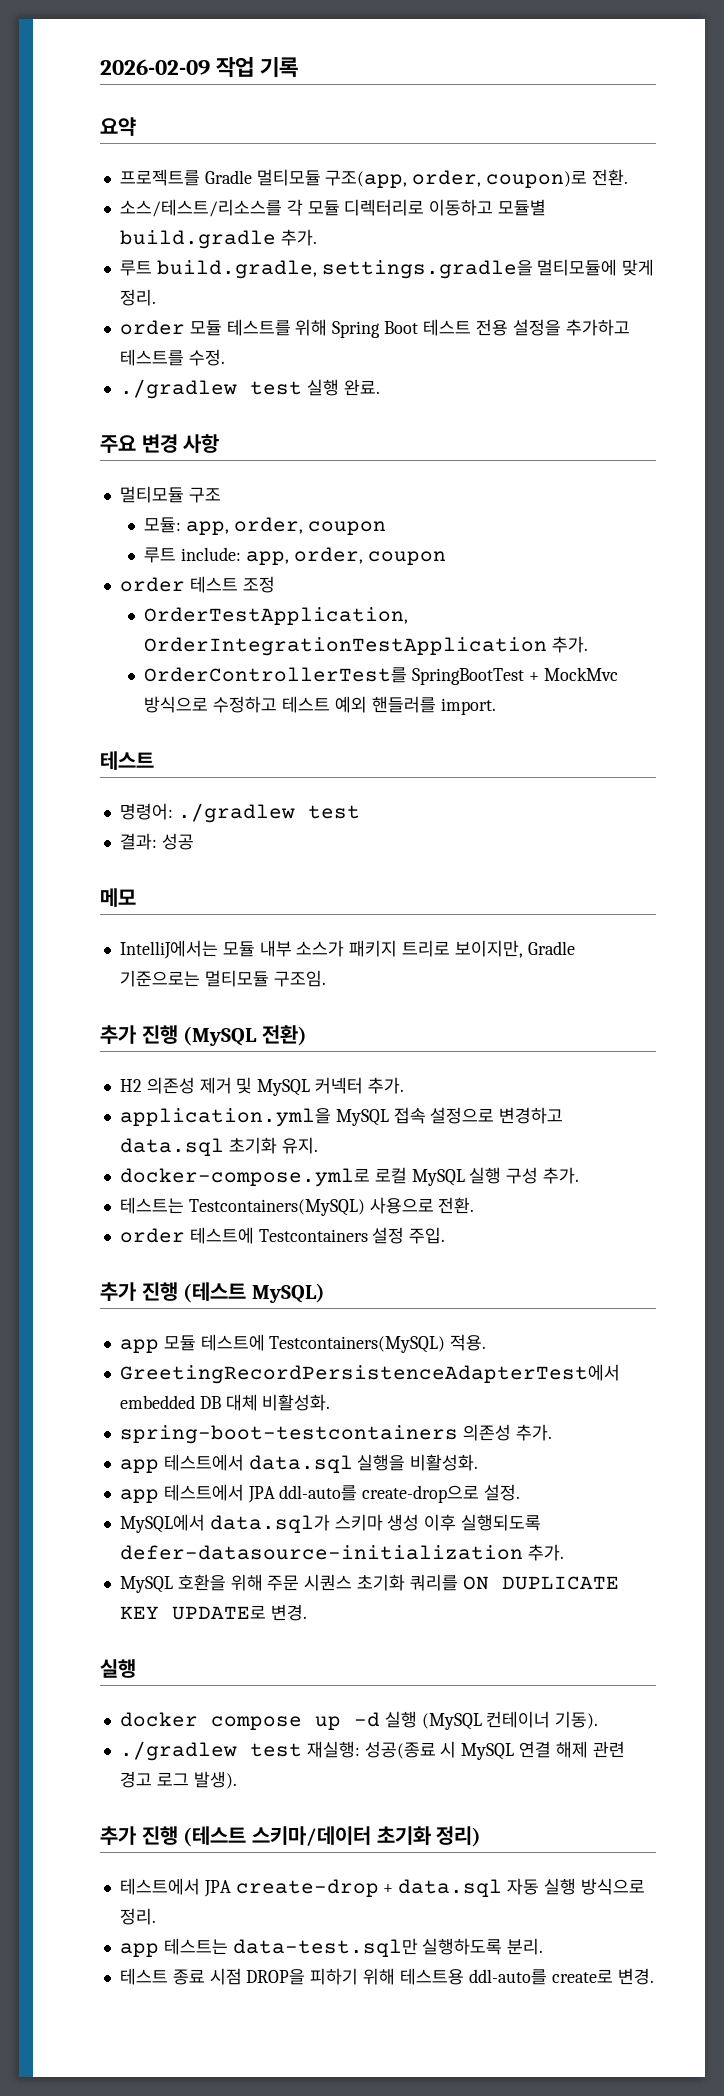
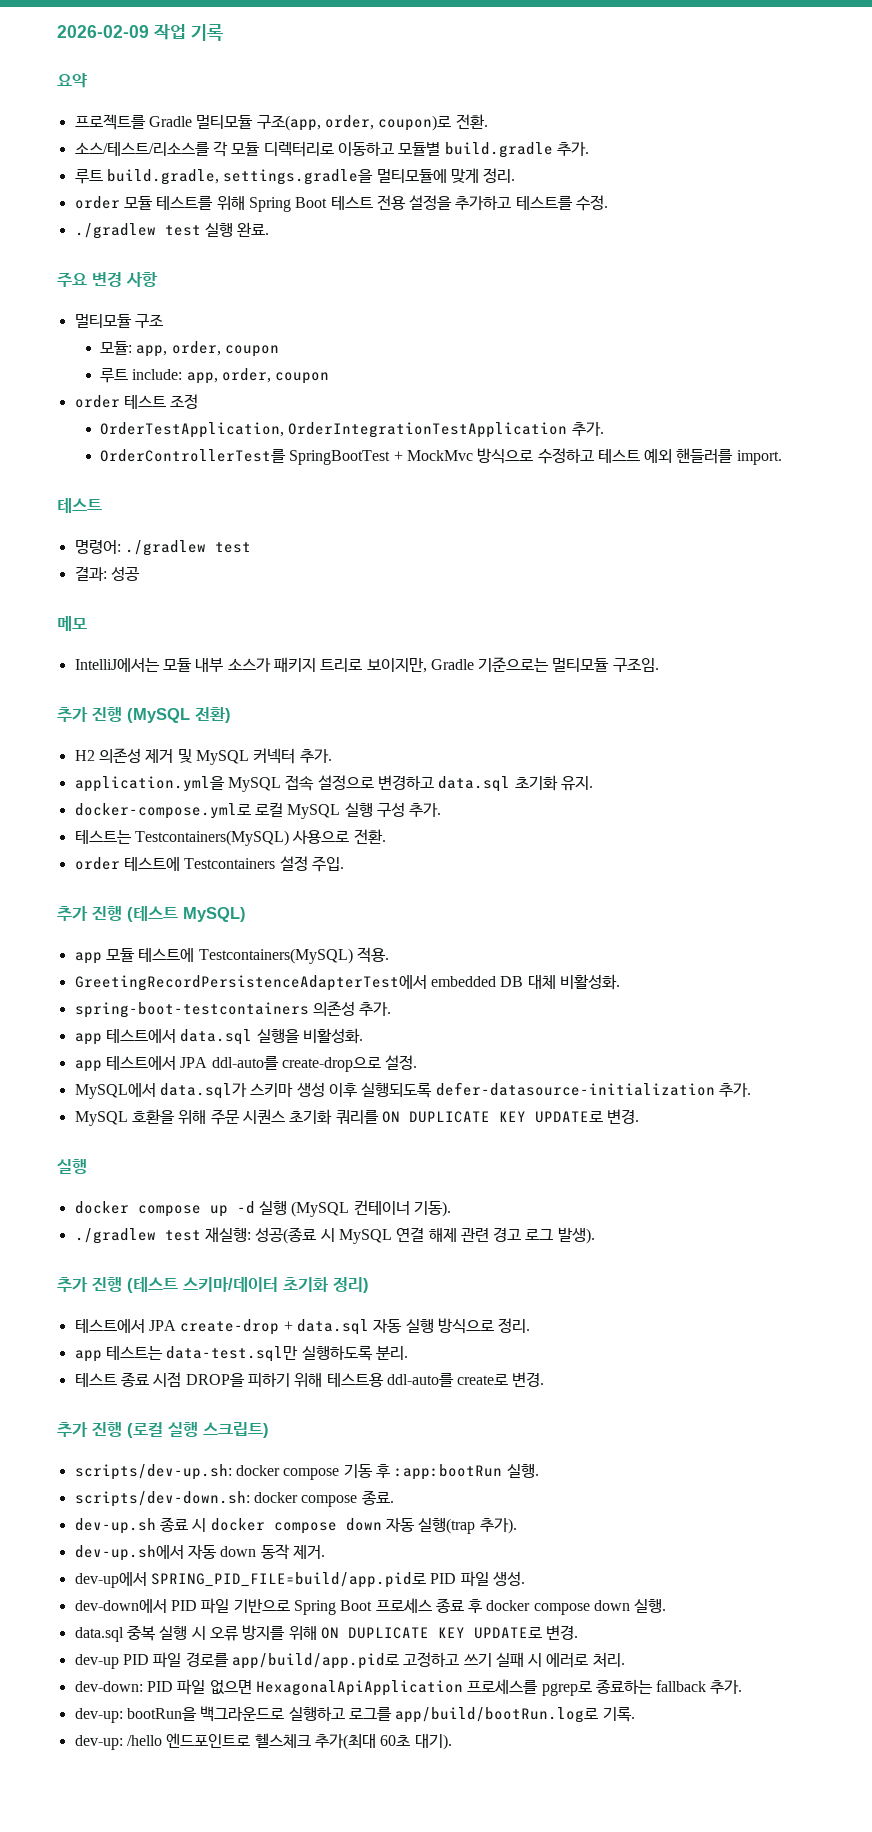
+ 추가 진행 (로컬 실행 스크립트)
+ scripts/dev-up.sh: docker compose 기동 후 :app:bootRun 실행.
+ scripts/dev-down.sh: docker compose 종료.
+ dev-up.sh 종료 시 docker compose down 자동 실행(trap 추가).
+ dev-up.sh에서 자동 down 동작 제거.
+ dev-up에서 SPRING_PID_FILE=build/app.pid로 PID 파일 생성.
+ dev-down에서 PID 파일 기반으로 Spring Boot 프로세스 종료 후 docker compose down 실행.
+ data.sql 중복 실행 시 오류 방지를 위해 ON DUPLICATE KEY UPDATE로 변경.
+ dev-up PID 파일 경로를 app/build/app.pid로 고정하고 쓰기 실패 시 에러로 처리.
+ dev-down: PID 파일 없으면 HexagonalApiApplication 프로세스를 pgrep로 종료하는 fallback 추가.
+ dev-up: bootRun을 백그라운드로 실행하고 로그를 app/build/bootRun.log로 기록.
+ dev-up: /hello 엔드포인트로 헬스체크 추가(최대 60초 대기).

